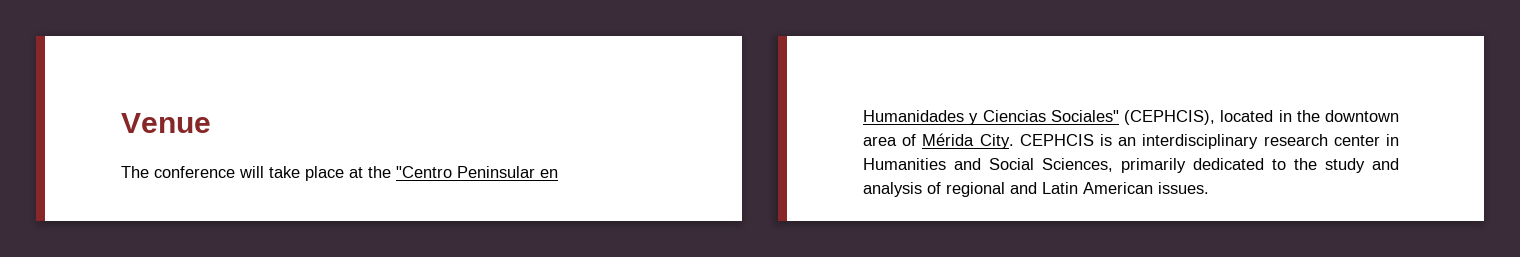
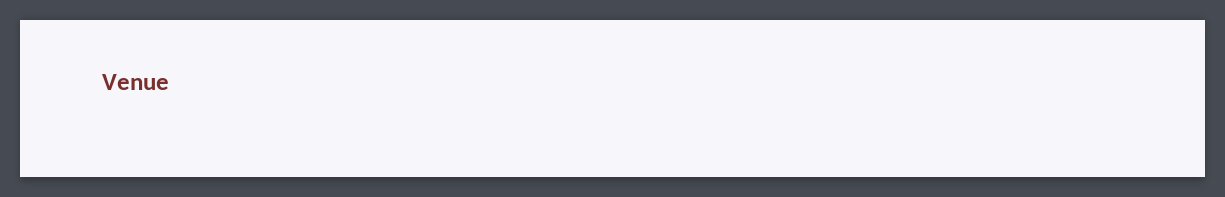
- The conference will take place at the "Centro Peninsular en Humanidades y Ciencias Sociales" (CEPHCIS), located in the downtown area of Mérida City. CEPHCIS is an interdisciplinary research center in Humanities and Social Sciences, primarily dedicated to the study and analysis of regional and Latin American issues.

